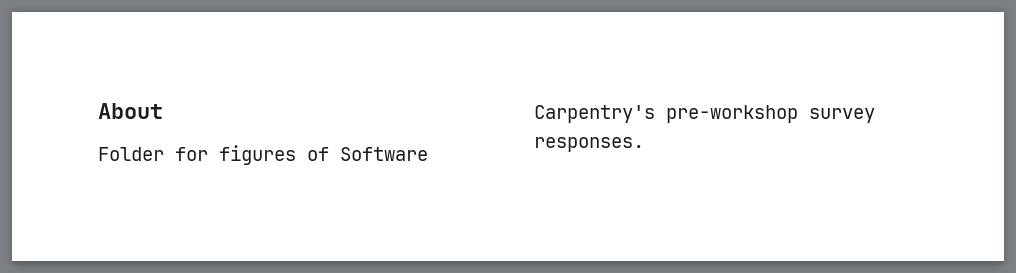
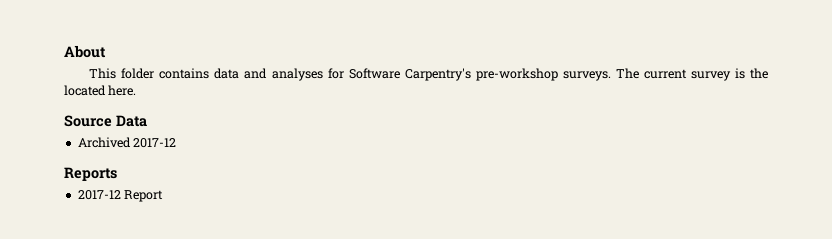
- Folder for figures of Software Carpentry's pre-workshop survey responses.
+ This folder contains data and analyses for Software Carpentry's pre-workshop surveys. The current survey is the located here.
+ Source Data
+ Archived 2017-12
+ Reports
+ 2017-12 Report

